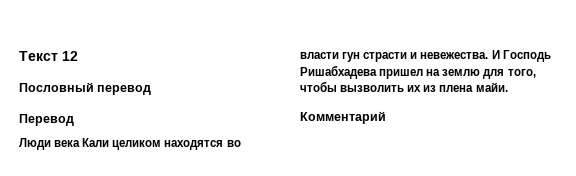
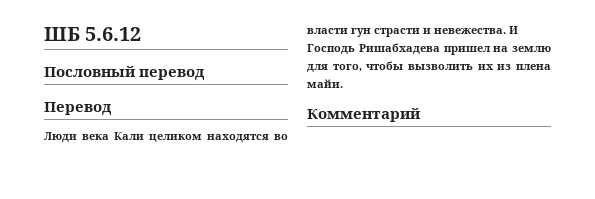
- Текст 12
+ ШБ 5.6.12

